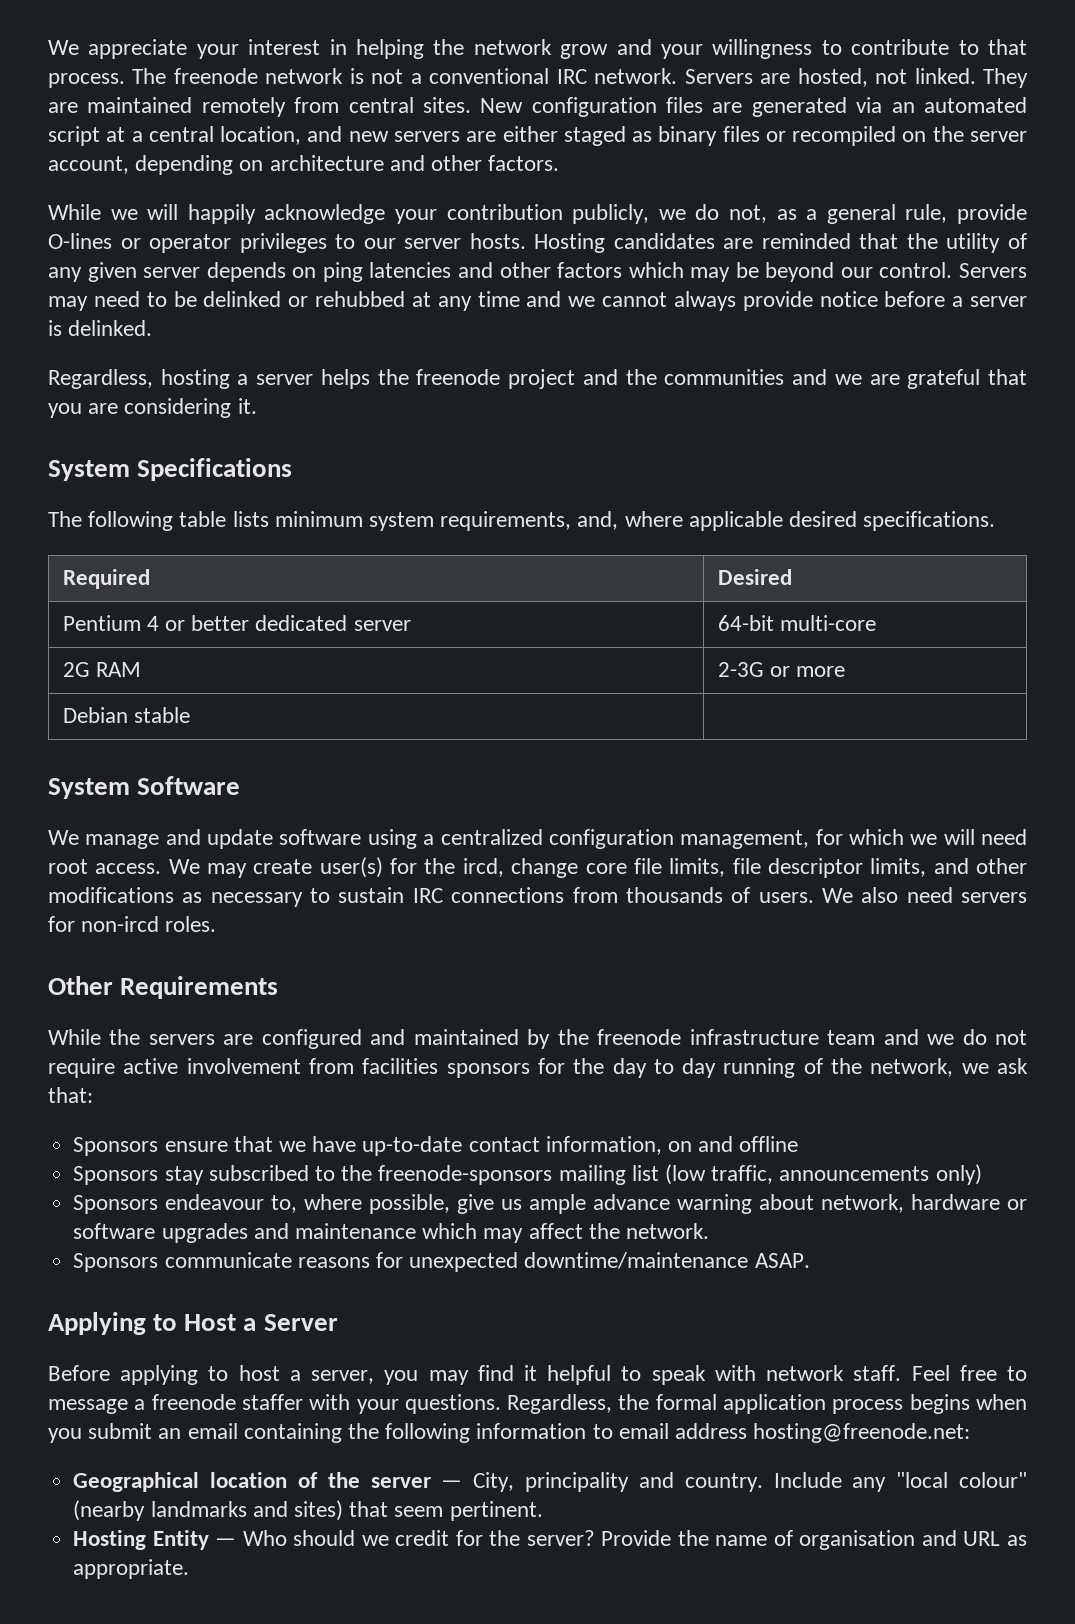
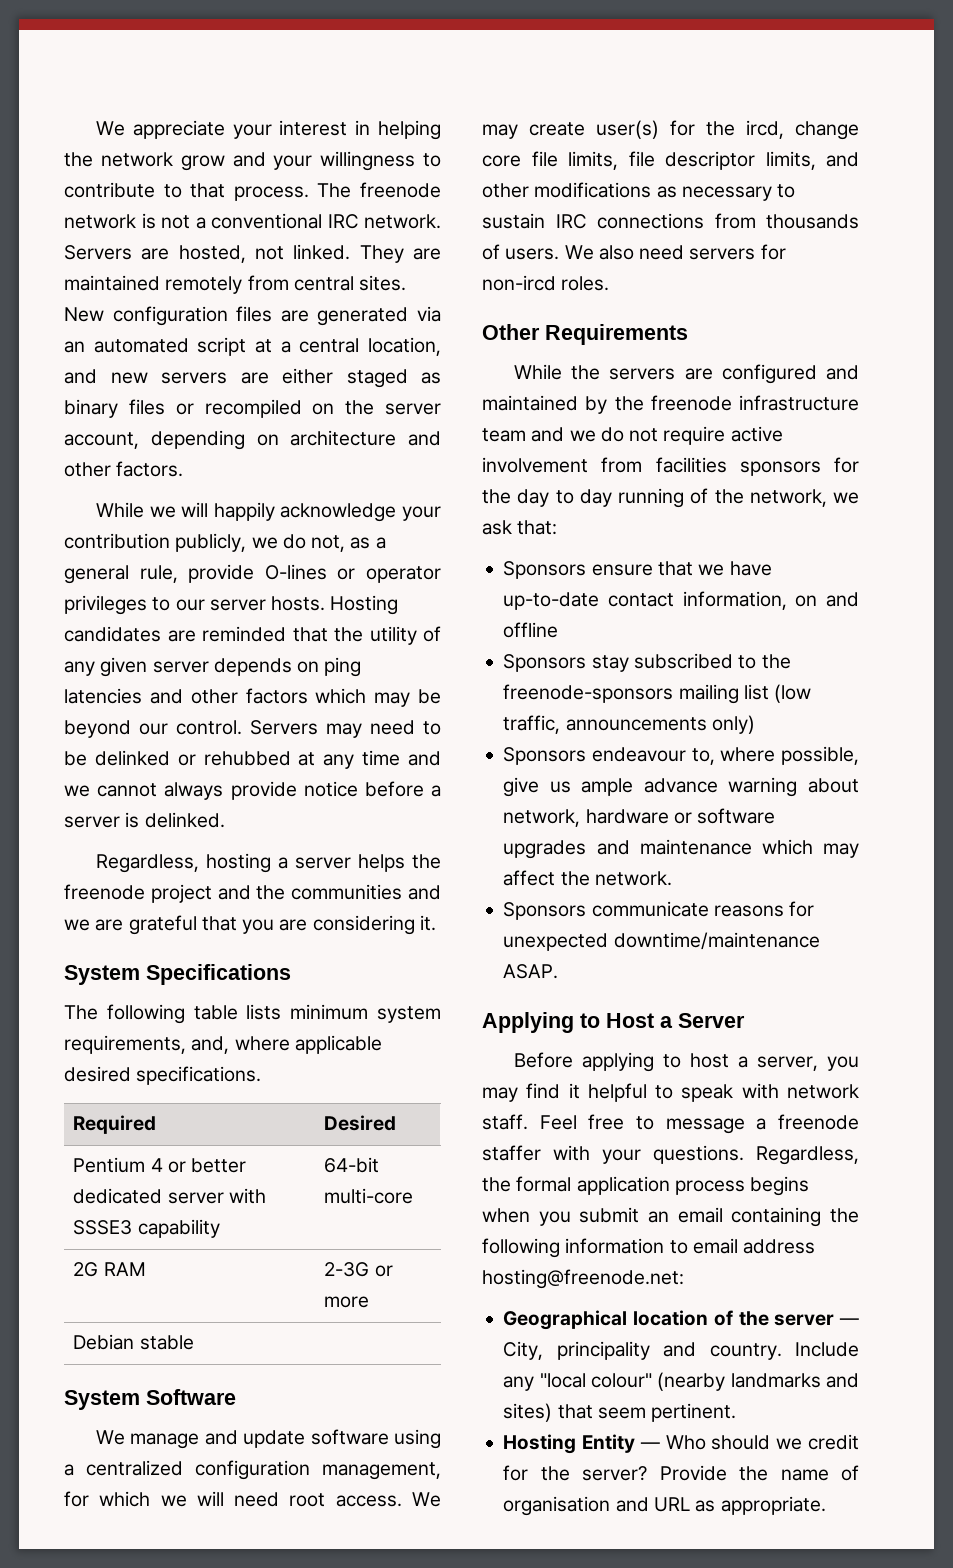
- Pentium 4 or better dedicated server | 64-bit multi-core
+ Pentium 4 or better dedicated server with SSSE3 capability | 64-bit multi-core

